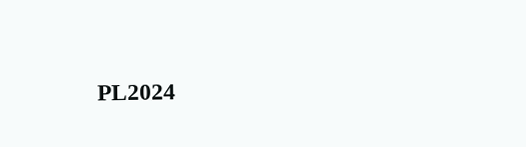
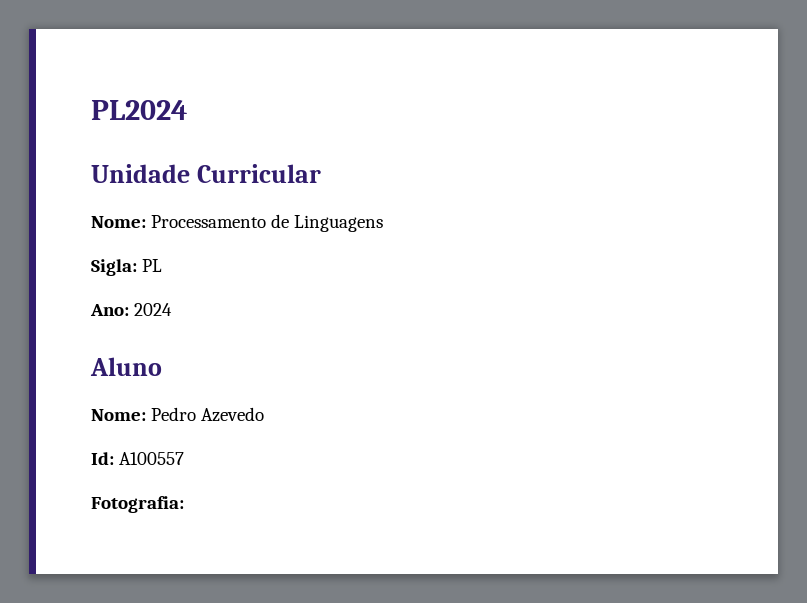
+ Unidade Curricular
+ Nome: Processamento de Linguagens
+ Sigla: PL
+ Ano: 2024
+ Aluno
+ Nome: Pedro Azevedo
+ Id: A100557
+ Fotografia:

